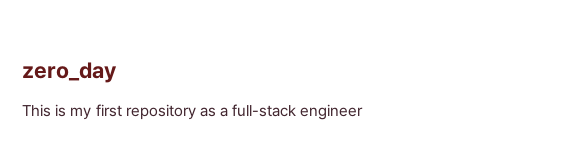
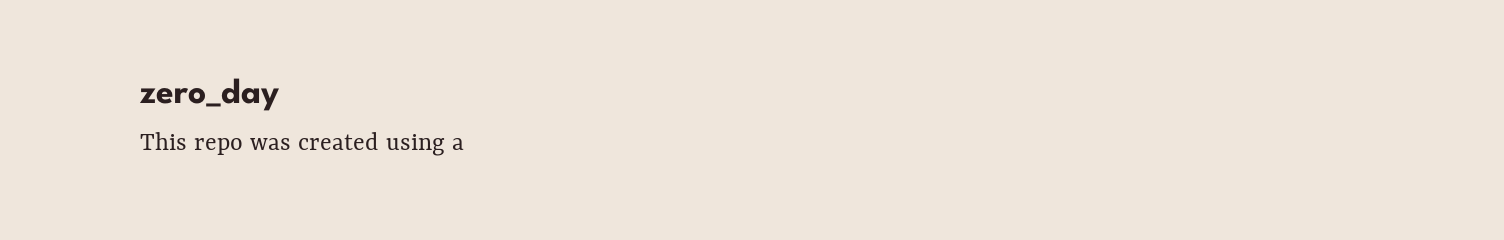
- This is my first repository as a full-stack engineer
+ This repo was created using a

